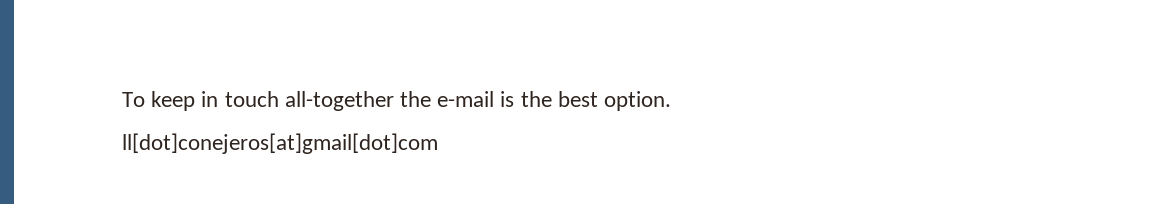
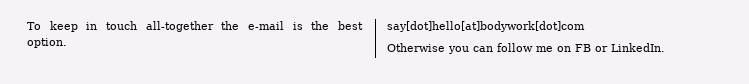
- ll[dot]conejeros[at]gmail[dot]com
+ say[dot]hello[at]bodywork[dot]com
+ Otherwise you can follow me on FB or LinkedIn.

